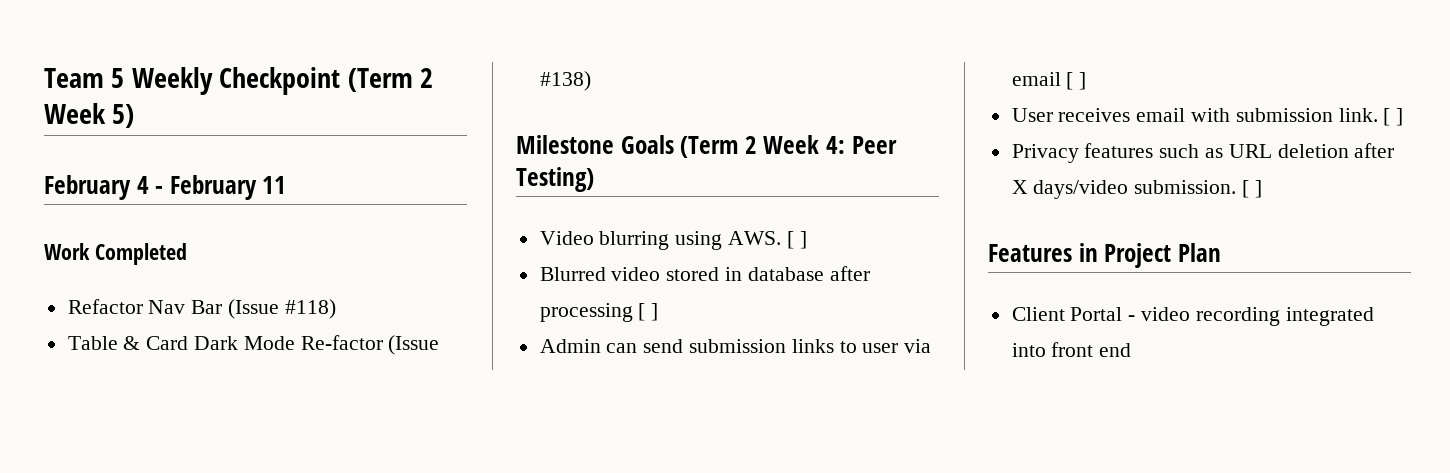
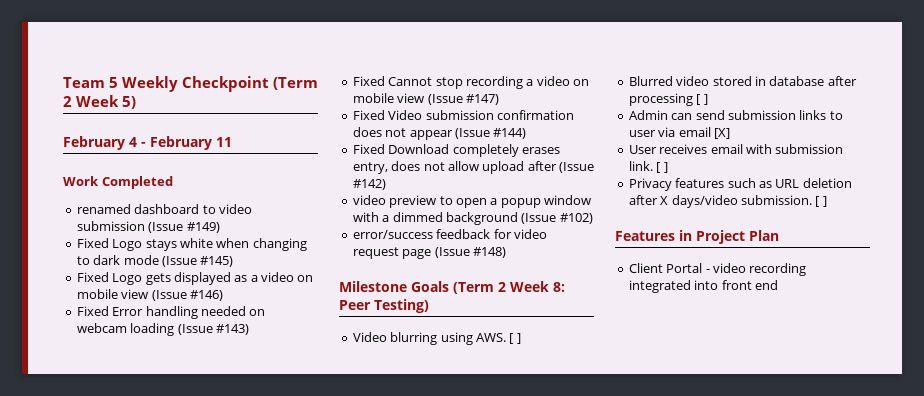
- Refactor Nav Bar (Issue #118)
- Table & Card Dark Mode Re-factor (Issue #138)
+ renamed dashboard to video submission (Issue #149)
+ Fixed Logo stays white when changing to dark mode (Issue #145)
+ Fixed Logo gets displayed as a video on mobile view (Issue #146)
+ Fixed Error handling needed on webcam loading (Issue #143)
+ Fixed Cannot stop recording a video on mobile view (Issue #147)
+ Fixed Video submission confirmation does not appear (Issue #144)
+ Fixed Download completely erases entry, does not allow upload after (Issue #142)
+ video preview to open a popup window with a dimmed background (Issue #102)
+ error/success feedback for video request page (Issue #148)
- Milestone Goals (Term 2 Week 4: Peer Testing)
+ Milestone Goals (Term 2 Week 8: Peer Testing)
- Admin can send submission links to user via email [ ]
+ Admin can send submission links to user via email [X]

